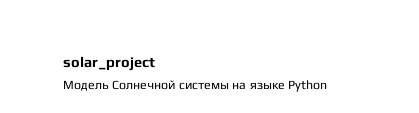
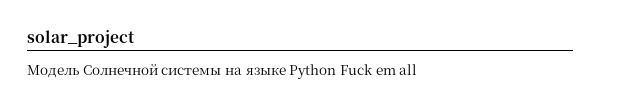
- Модель Солнечной системы на языке Python
+ Модель Солнечной системы на языке Python Fuck em all

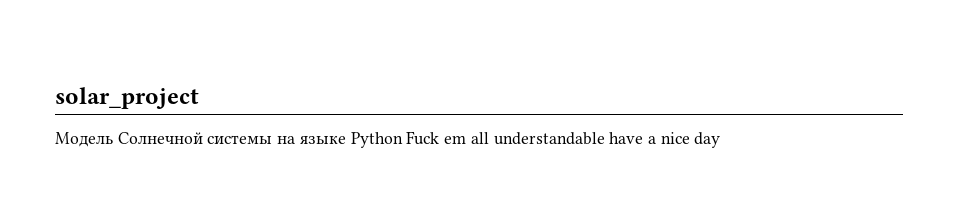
- Модель Солнечной системы на языке Python Fuck em all
+ Модель Солнечной системы на языке Python Fuck em all understandable have a nice day

